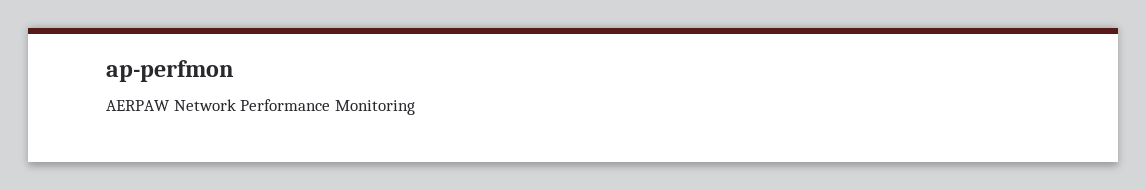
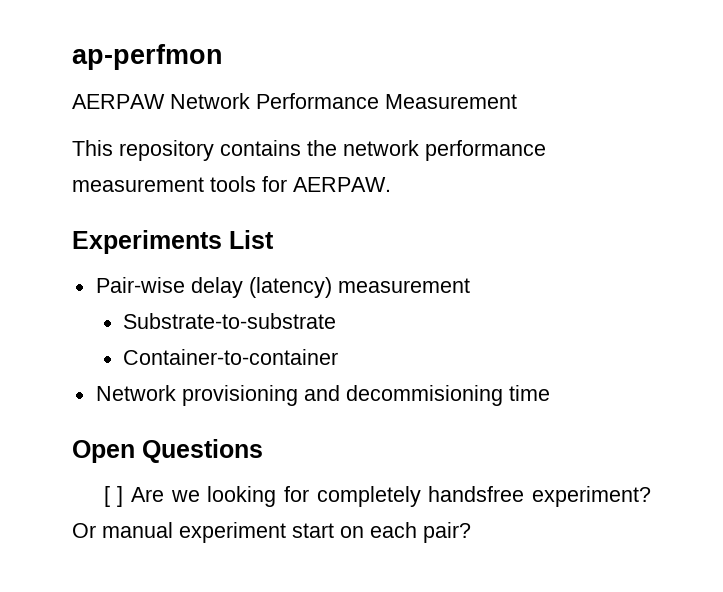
- AERPAW Network Performance Monitoring
+ AERPAW Network Performance Measurement
+ This repository contains the network performance measurement tools for AERPAW.
+ Experiments List
+ Pair-wise delay (latency) measurement
+ Substrate-to-substrate
+ Container-to-container
+ Network provisioning and decommisioning time
+ Open Questions
+ [ ] Are we looking for completely handsfree experiment? Or manual experiment start on each pair?

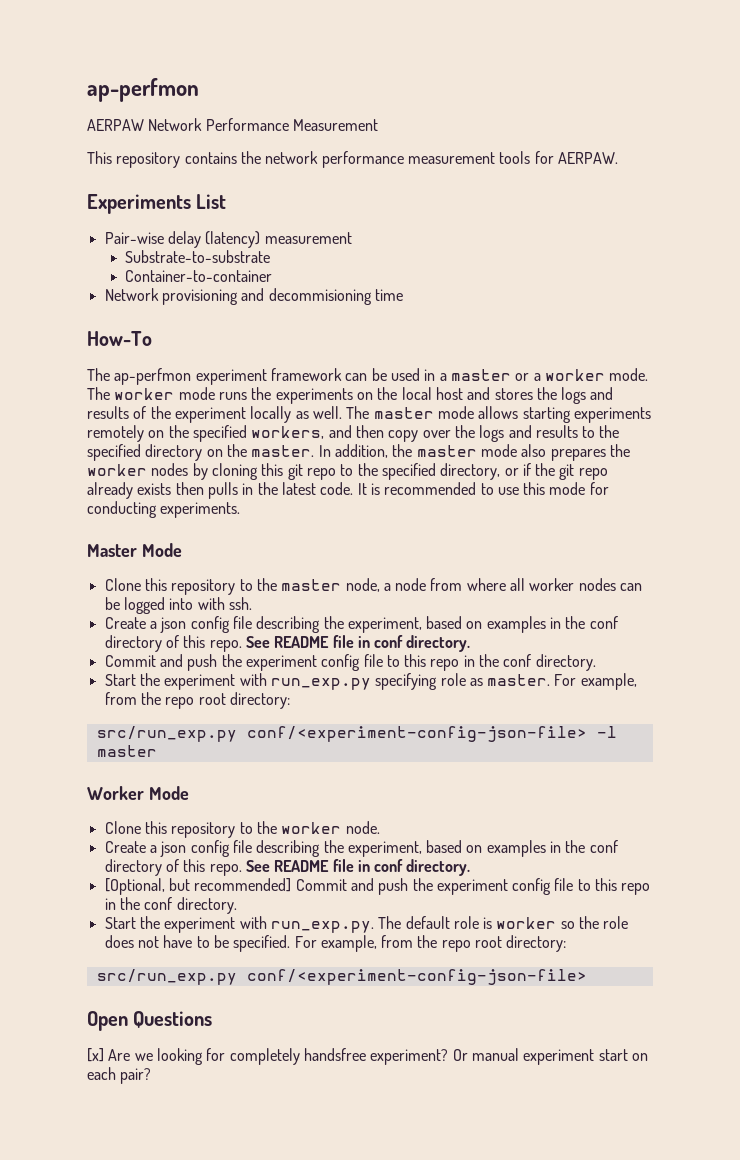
+ How-To
+ The ap-perfmon experiment framework can be used in a master or a worker mode. The worker mode runs the experiments on the local host and stores the logs and results of the experiment locally as well. The master mode allows starting experiments remotely on the specified workers, and then copy over the logs and results to the specified directory on the master. In addition, the master mode also prepares the worker nodes by cloning this git repo to the specified directory, or if the git repo already exists then pulls in the latest code. It is recommended to use this mode for conducting experiments.
+ Master Mode
+ Clone this repository to the master node, a node from where all worker nodes can be logged into with ssh.
+ Create a json config file describing the experiment, based on examples in the conf directory of this repo. See README file in conf directory.
+ Commit and push the experiment config file to this repo in the conf directory.
+ Start the experiment with run_exp.py specifying role as master. For example, from the repo root directory:
+ src/run_exp.py conf/<experiment-config-json-file> -l master
+ Worker Mode
+ Clone this repository to the worker node.
+ Create a json config file describing the experiment, based on examples in the conf directory of this repo. See README file in conf directory.
+ [Optional, but recommended] Commit and push the experiment config file to this repo in the conf directory.
+ Start the experiment with run_exp.py. The default role is worker so the role does not have to be specified. For example, from the repo root directory:
+ src/run_exp.py conf/<experiment-config-json-file>
- [ ] Are we looking for completely handsfree experiment?
+ [x] Are we looking for completely handsfree experiment?

